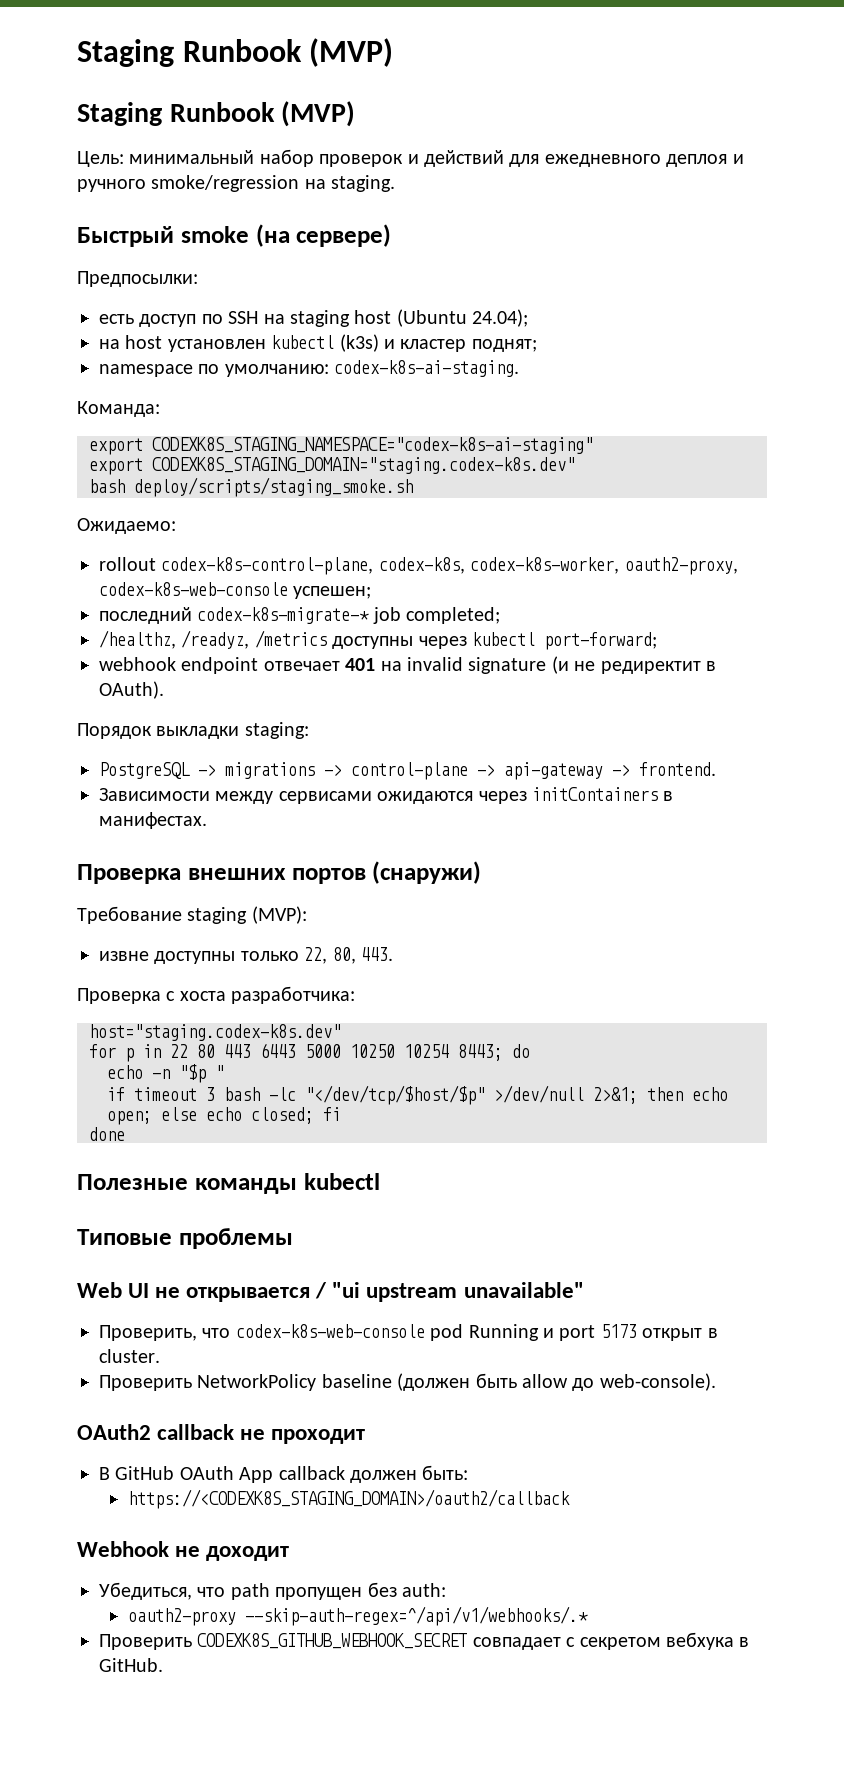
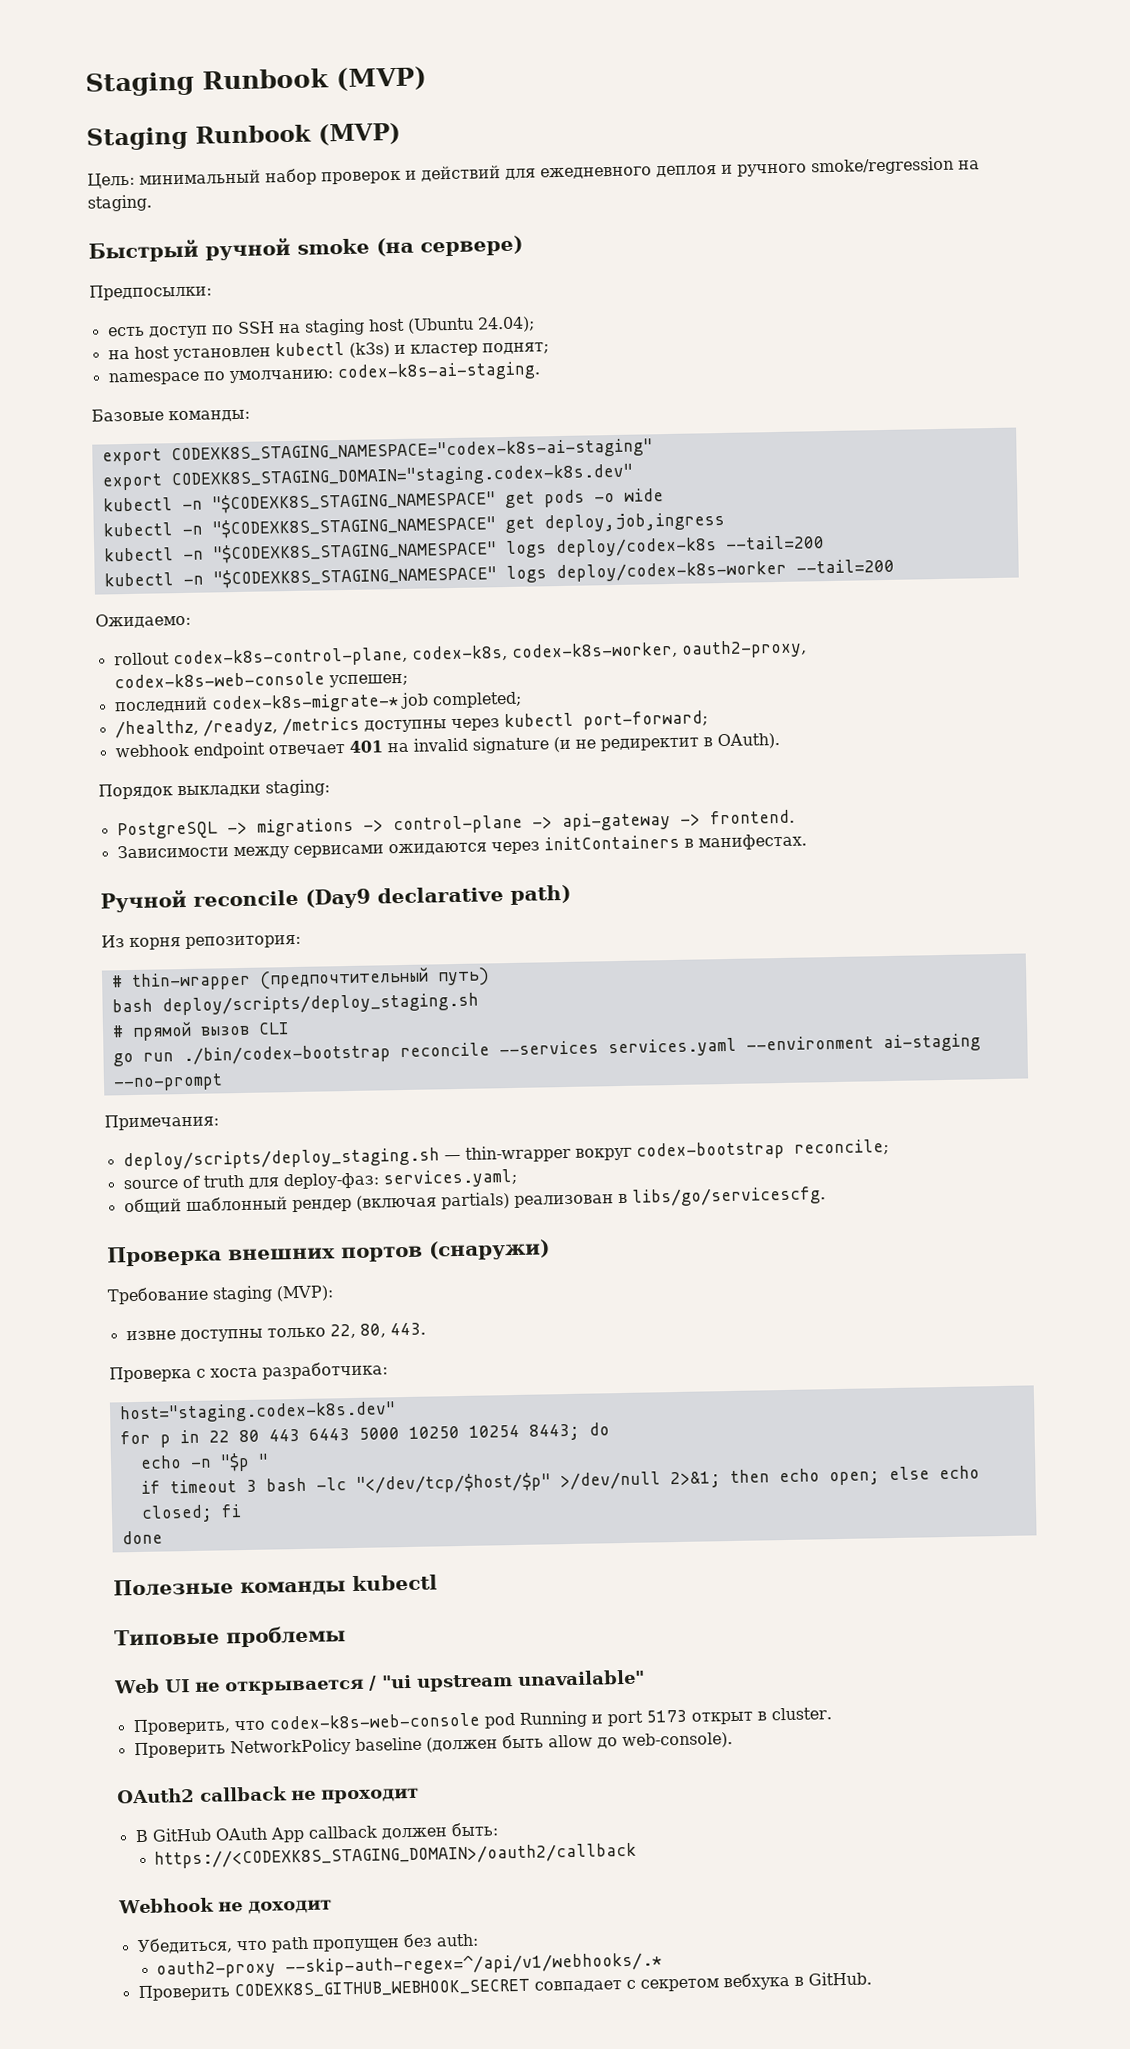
- Быстрый smoke (на сервере)
+ Быстрый ручной smoke (на сервере)
- Команда:
+ Базовые команды:
- bash deploy/scripts/staging_smoke.sh
+ kubectl -n "$CODEXK8S_STAGING_NAMESPACE" get pods -o wide
+ kubectl -n "$CODEXK8S_STAGING_NAMESPACE" get deploy,job,ingress
+ kubectl -n "$CODEXK8S_STAGING_NAMESPACE" logs deploy/codex-k8s --tail=200
+ kubectl -n "$CODEXK8S_STAGING_NAMESPACE" logs deploy/codex-k8s-worker --tail=200
+ Ручной reconcile (Day9 declarative path)
+ Из корня репозитория:
+ # thin-wrapper (предпочтительный путь)
+ bash deploy/scripts/deploy_staging.sh
+ # прямой вызов CLI
+ go run ./bin/codex-bootstrap reconcile --services services.yaml --environment ai-staging --no-prompt
+ Примечания:
+ deploy/scripts/deploy_staging.sh — thin-wrapper вокруг codex-bootstrap reconcile;
+ source of truth для deploy-фаз: services.yaml;
+ общий шаблонный рендер (включая partials) реализован в libs/go/servicescfg.

